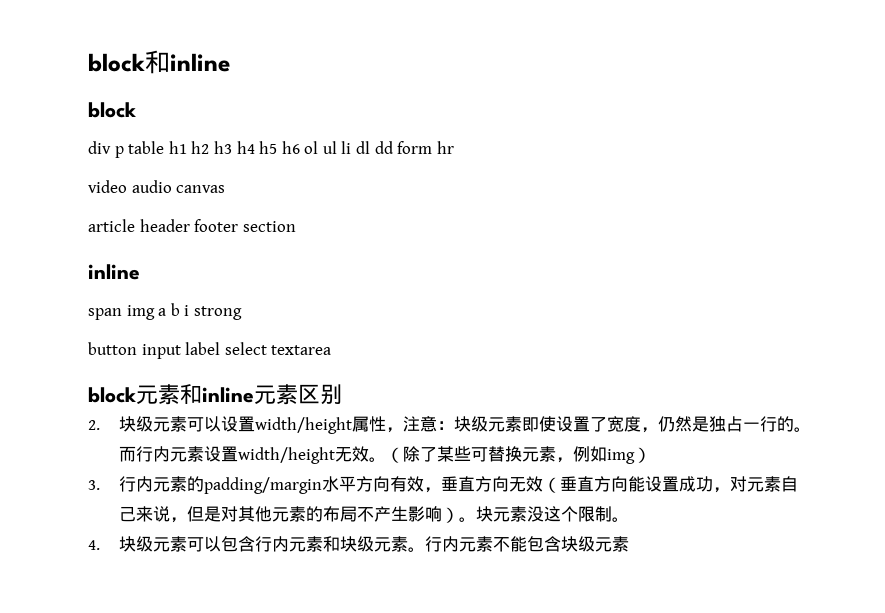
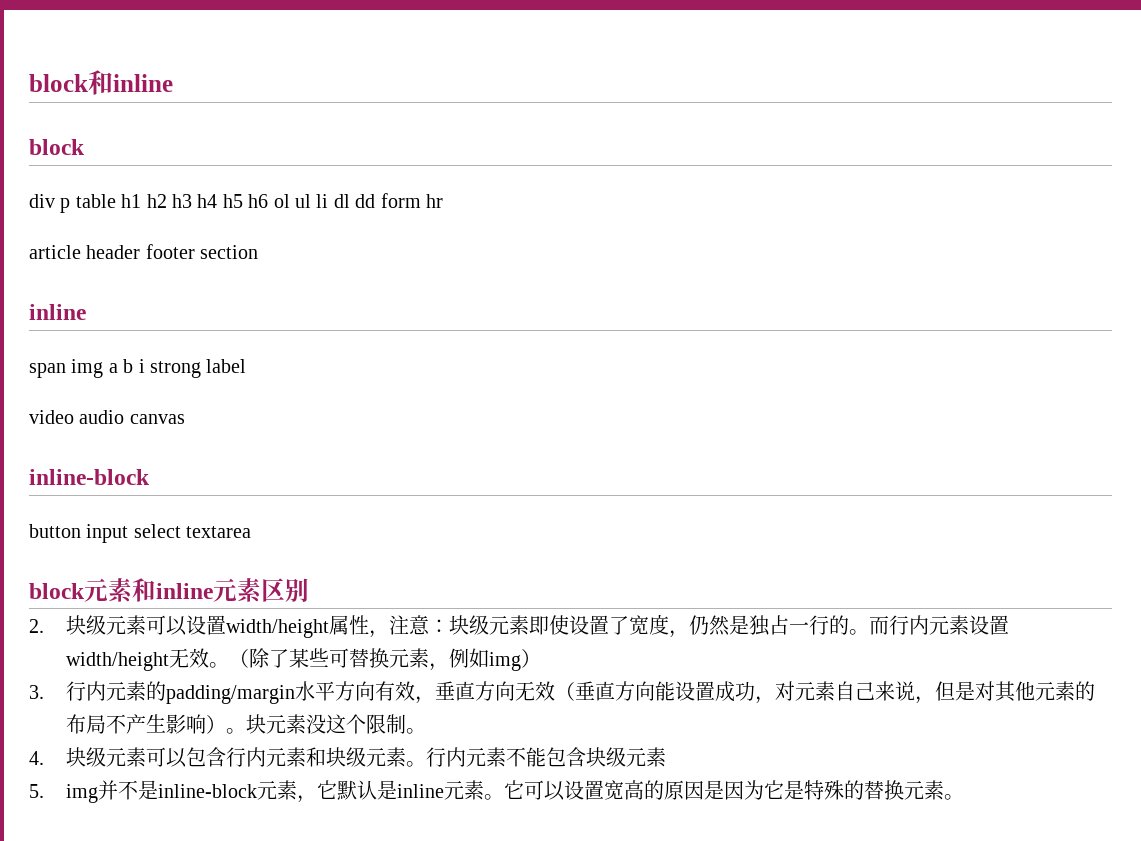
- video audio canvas
- span img a b i strong
+ span img a b i strong label
+ video audio canvas
+ inline-block
- button input label select textarea
+ button input select textarea
+ 5. img并不是inline-block元素，它默认是inline元素。它可以设置宽高的原因是因为它是特殊的替换元素。

